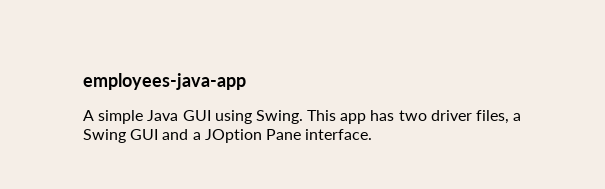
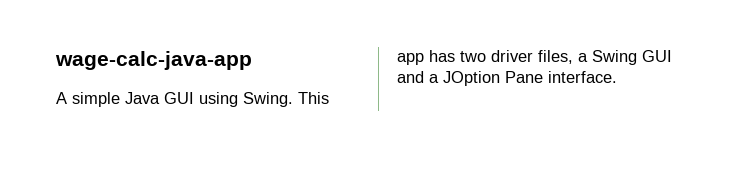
- employees-java-app
+ wage-calc-java-app

